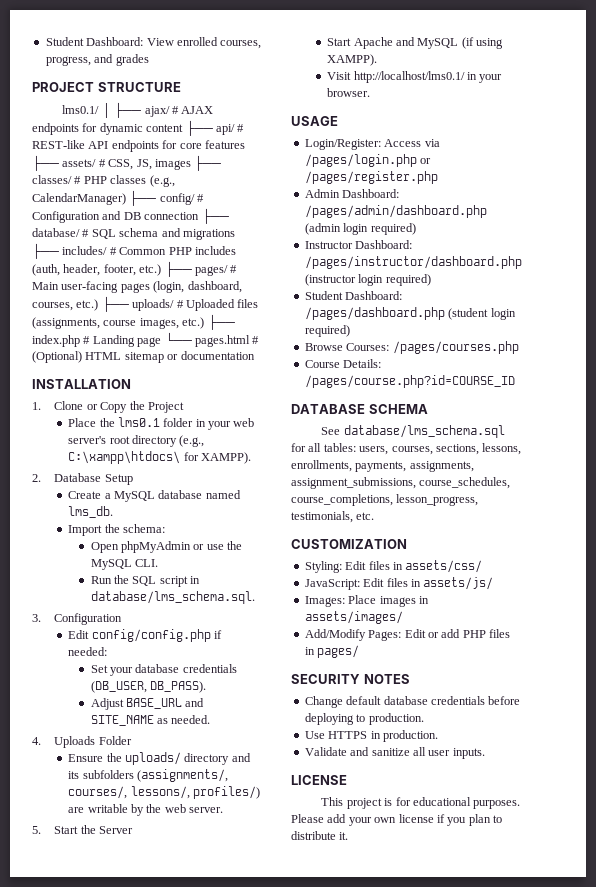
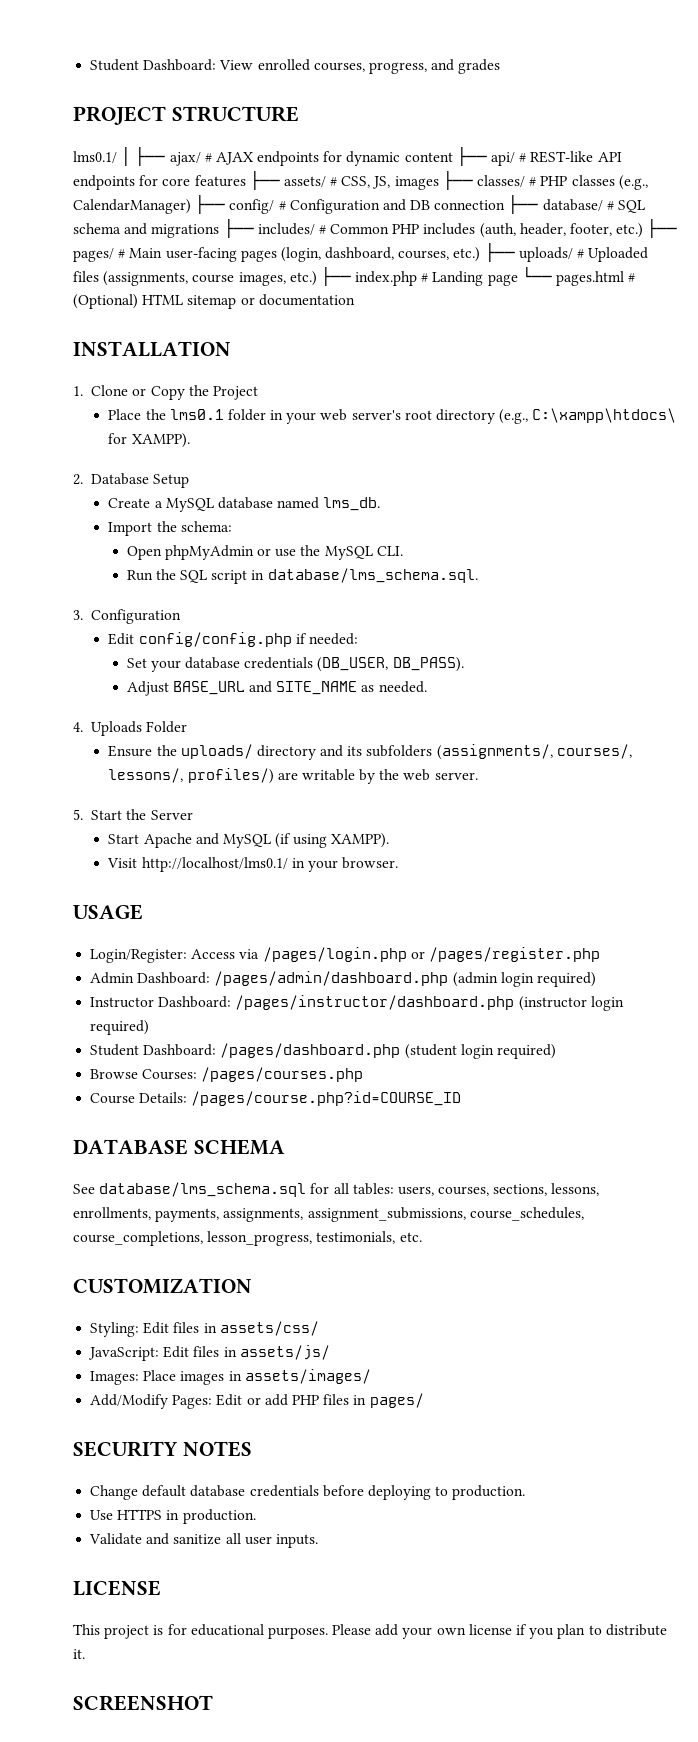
+ SCREENSHOT

